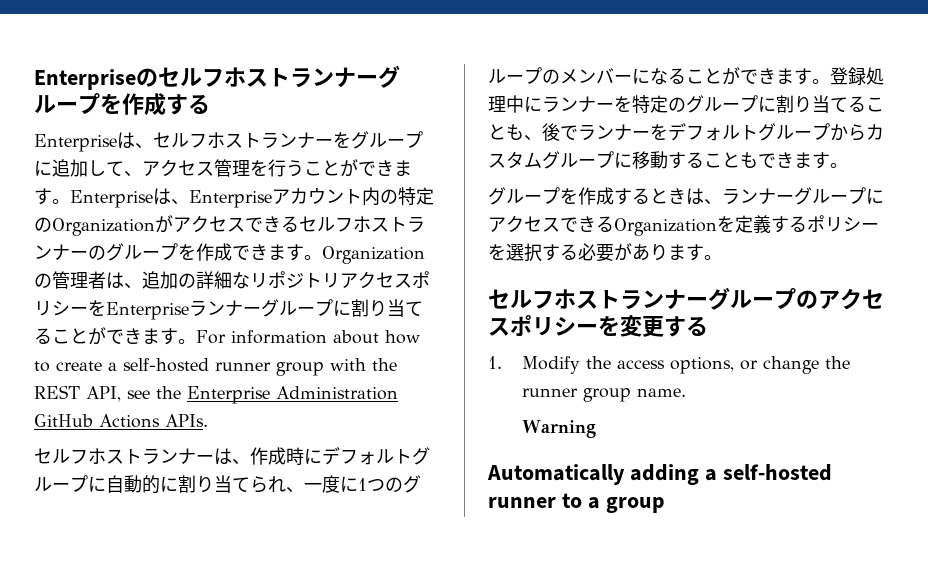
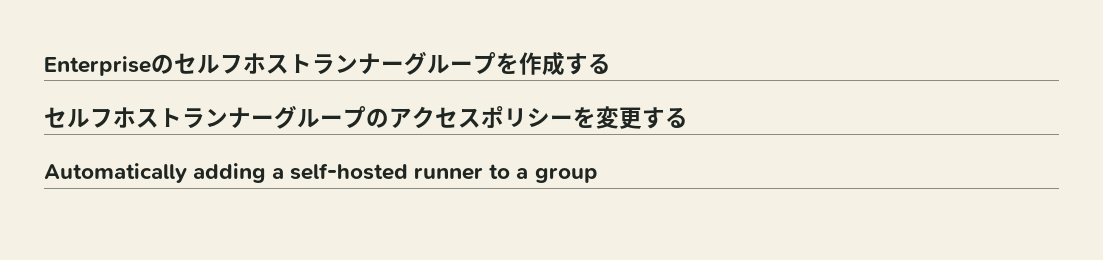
- Enterpriseは、セルフホストランナーをグループに追加して、アクセス管理を行うことができます。Enterpriseは、Enterpriseアカウント内の特定のOrganizationがアクセスできるセルフホストランナーのグループを作成できます。Organizationの管理者は、追加の詳細なリポジトリアクセスポリシーをEnterpriseランナーグループに割り当てることができます。For information about how to create a self-hosted runner group with the REST API, see the Enterprise Administration GitHub Actions APIs.
- セルフホストランナーは、作成時にデフォルトグループに自動的に割り当てられ、一度に1つのグループのメンバーになることができます。登録処理中にランナーを特定のグループに割り当てることも、後でランナーをデフォルトグループからカスタムグループに移動することもできます。
- グループを作成するときは、ランナーグループにアクセスできるOrganizationを定義するポリシーを選択する必要があります。
- 1. Modify the access options, or change the runner group name.
- Warning

